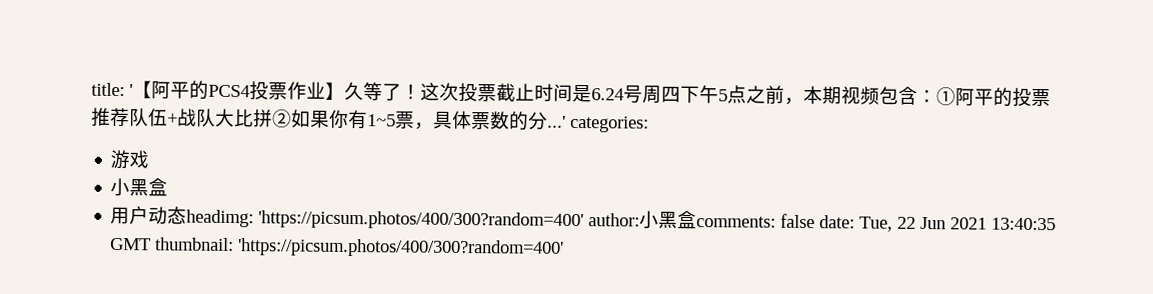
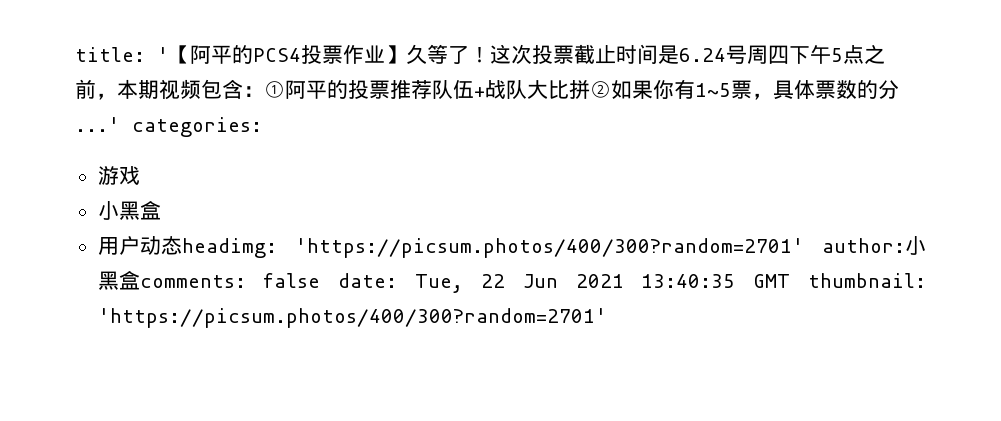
- 用户动态headimg: 'https://picsum.photos/400/300?random=400' author:小黑盒comments: false date: Tue, 22 Jun 2021 13:40:35 GMT thumbnail: 'https://picsum.photos/400/300?random=400'
+ 用户动态headimg: 'https://picsum.photos/400/300?random=2701' author:小黑盒comments: false date: Tue, 22 Jun 2021 13:40:35 GMT thumbnail: 'https://picsum.photos/400/300?random=2701'

